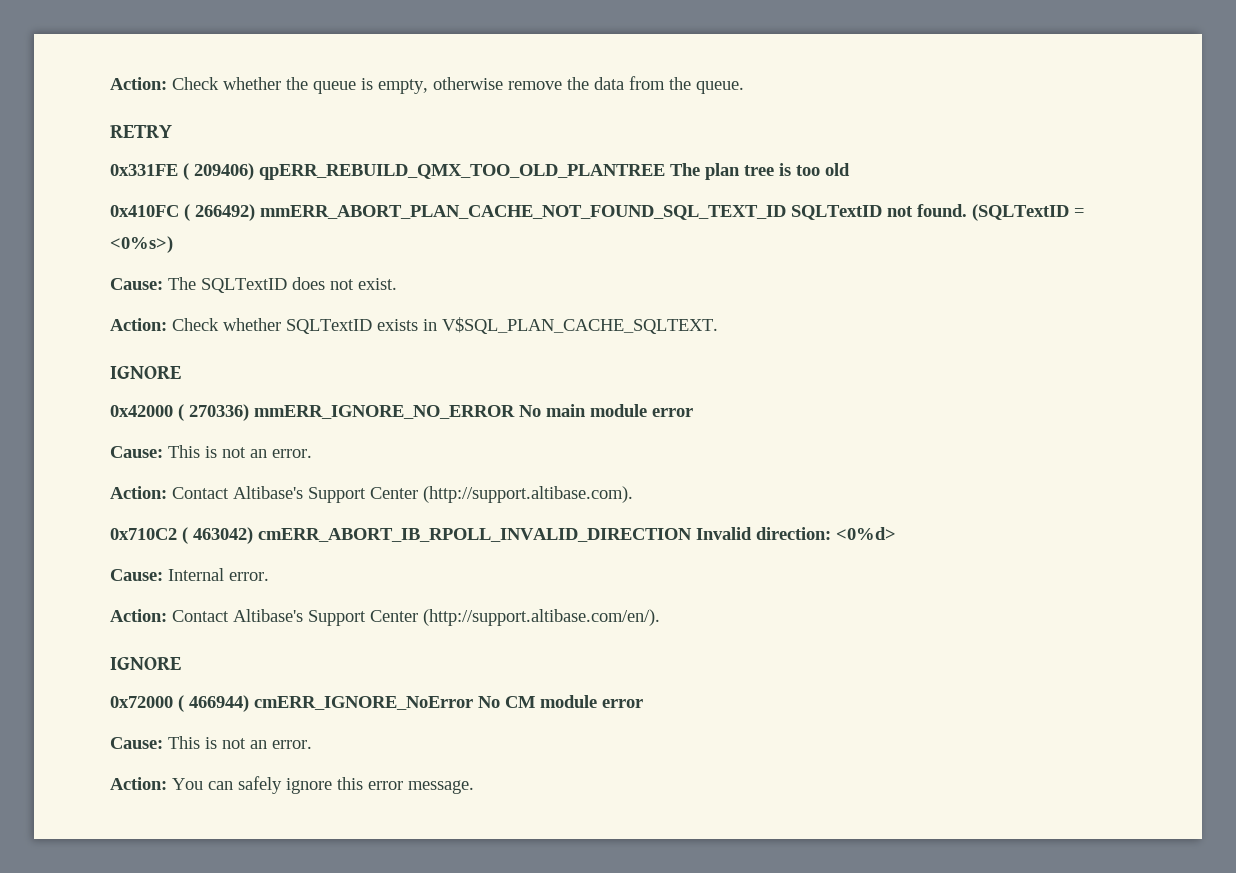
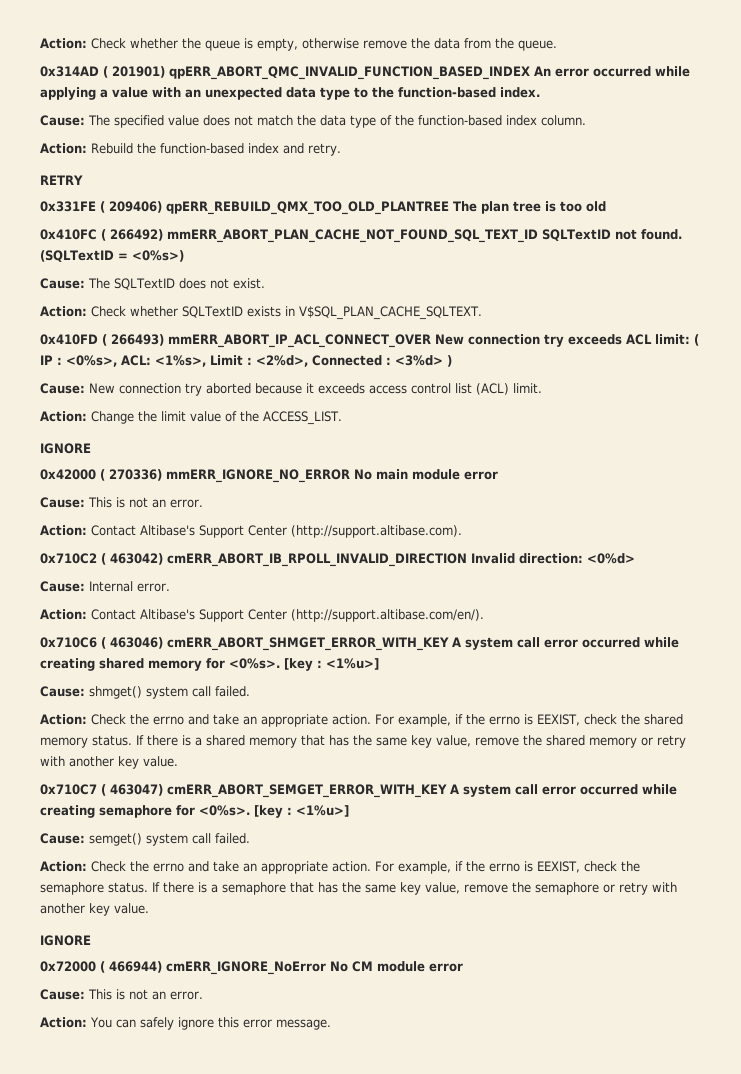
+ 0x314AD ( 201901) qpERR_ABORT_QMC_INVALID_FUNCTION_BASED_INDEX An error occurred while applying a value with an unexpected data type to the function-based index.
+ Cause: The specified value does not match the data type of the function-based index column.
+ Action: Rebuild the function-based index and retry.
+ 0x410FD ( 266493) mmERR_ABORT_IP_ACL_CONNECT_OVER New connection try exceeds ACL limit: ( IP : <0%s>, ACL: <1%s>, Limit : <2%d>, Connected : <3%d> )
+ Cause: New connection try aborted because it exceeds access control list (ACL) limit.
+ Action: Change the limit value of the ACCESS_LIST.
+ 0x710C6 ( 463046) cmERR_ABORT_SHMGET_ERROR_WITH_KEY A system call error occurred while creating shared memory for <0%s>. [key : <1%u>]
+ Cause: shmget() system call failed.
+ Action: Check the errno and take an appropriate action. For example, if the errno is EEXIST, check the shared memory status. If there is a shared memory that has the same key value, remove the shared memory or retry with another key value.
+ 0x710C7 ( 463047) cmERR_ABORT_SEMGET_ERROR_WITH_KEY A system call error occurred while creating semaphore for <0%s>. [key : <1%u>]
+ Cause: semget() system call failed.
+ Action: Check the errno and take an appropriate action. For example, if the errno is EEXIST, check the semaphore status. If there is a semaphore that has the same key value, remove the semaphore or retry with another key value.

